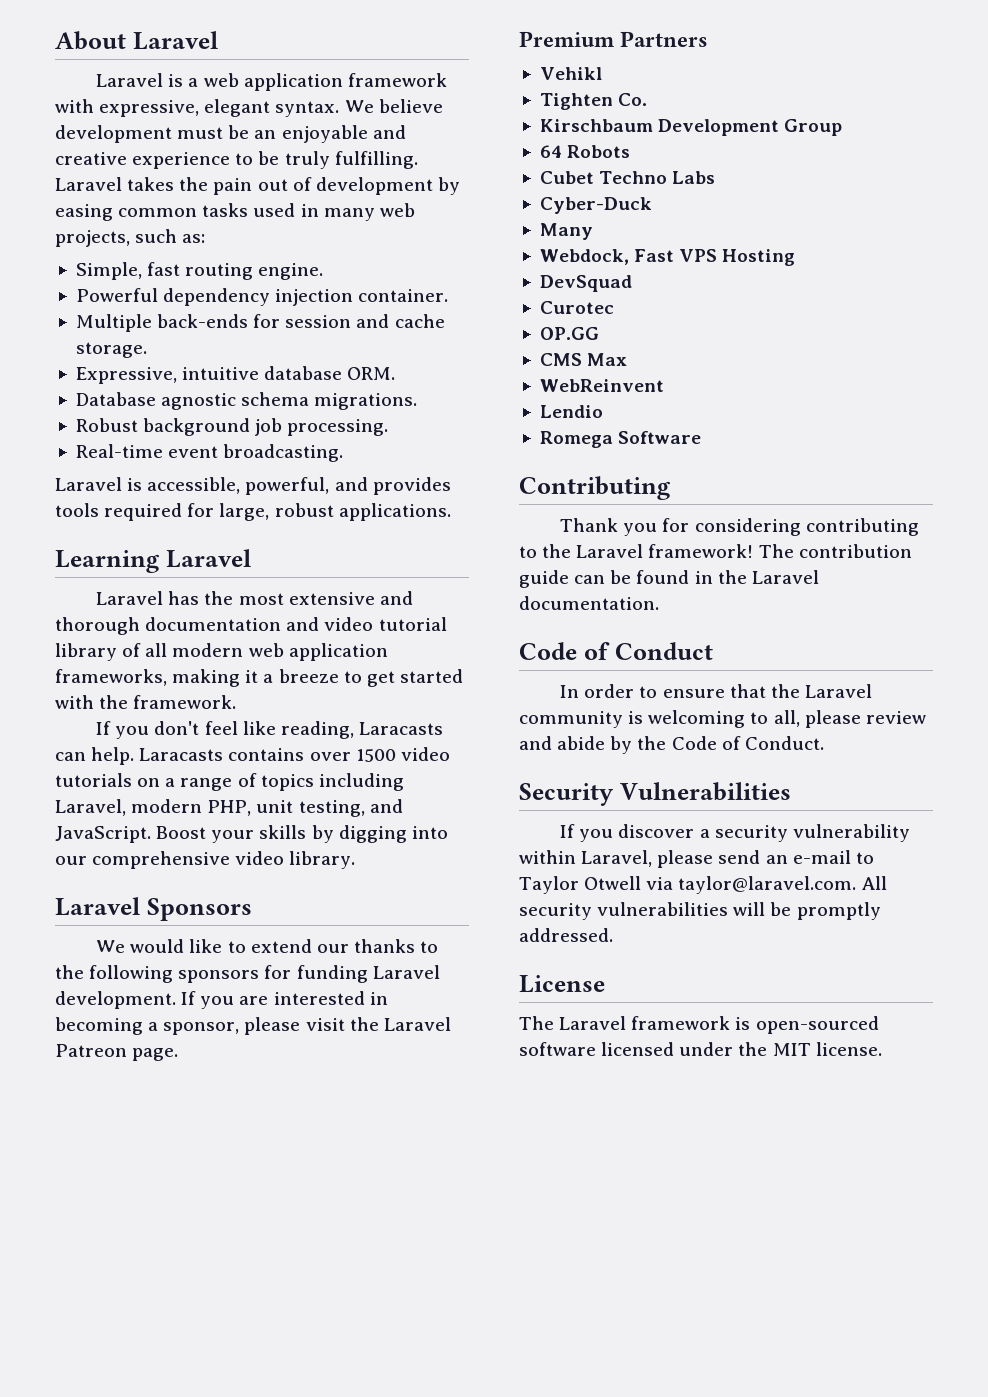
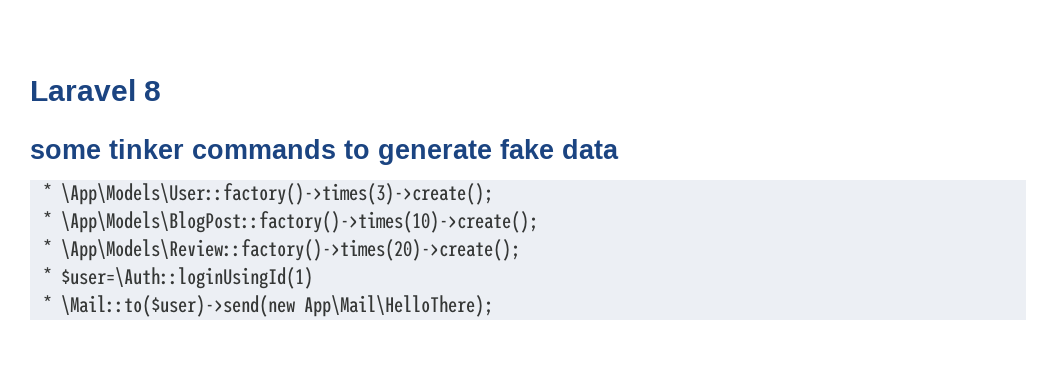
- About Laravel
- Laravel is a web application framework with expressive, elegant syntax. We believe development must be an enjoyable and creative experience to be truly fulfilling. Laravel takes the pain out of development by easing common tasks used in many web projects, such as:
- Simple, fast routing engine.
- Powerful dependency injection container.
- Multiple back-ends for session and cache storage.
- Expressive, intuitive database ORM.
- Database agnostic schema migrations.
- Robust background job processing.
- Real-time event broadcasting.
- Laravel is accessible, powerful, and provides tools required for large, robust applications.
- Learning Laravel
- Laravel has the most extensive and thorough documentation and video tutorial library of all modern web application frameworks, making it a breeze to get started with the framework.
- If you don't feel like reading, Laracasts can help. Laracasts contains over 1500 video tutorials on a range of topics including Laravel, modern PHP, unit testing, and JavaScript. Boost your skills by digging into our comprehensive video library.
- Laravel Sponsors
- We would like to extend our thanks to the following sponsors for funding Laravel development. If you are interested in becoming a sponsor, please visit the Laravel Patreon page.
- Premium Partners
- Vehikl
- Tighten Co.
- Kirschbaum Development Group
- 64 Robots
- Cubet Techno Labs
- Cyber-Duck
- Many
- Webdock, Fast VPS Hosting
- DevSquad
- Curotec
- OP.GG
- CMS Max
- WebReinvent
- Lendio
- Romega Software
- Contributing
- Thank you for considering contributing to the Laravel framework! The contribution guide can be found in the Laravel documentation.
- Code of Conduct
- In order to ensure that the Laravel community is welcoming to all, please review and abide by the Code of Conduct.
- Security Vulnerabilities
- If you discover a security vulnerability within Laravel, please send an e-mail to Taylor Otwell via taylor@laravel.com. All security vulnerabilities will be promptly addressed.
- License
- The Laravel framework is open-sourced software licensed under the MIT license.
+ Laravel 8
+ some tinker commands to generate fake data
+ * \App\Models\User::factory()->times(3)->create();
+ * \App\Models\BlogPost::factory()->times(10)->create();
+ * \App\Models\Review::factory()->times(20)->create();
+ * $user=\Auth::loginUsingId(1)
+ * \Mail::to($user)->send(new App\Mail\HelloThere);

